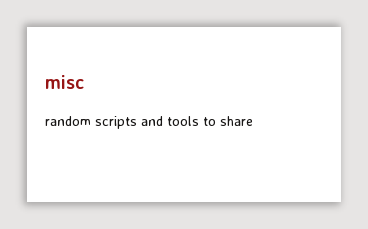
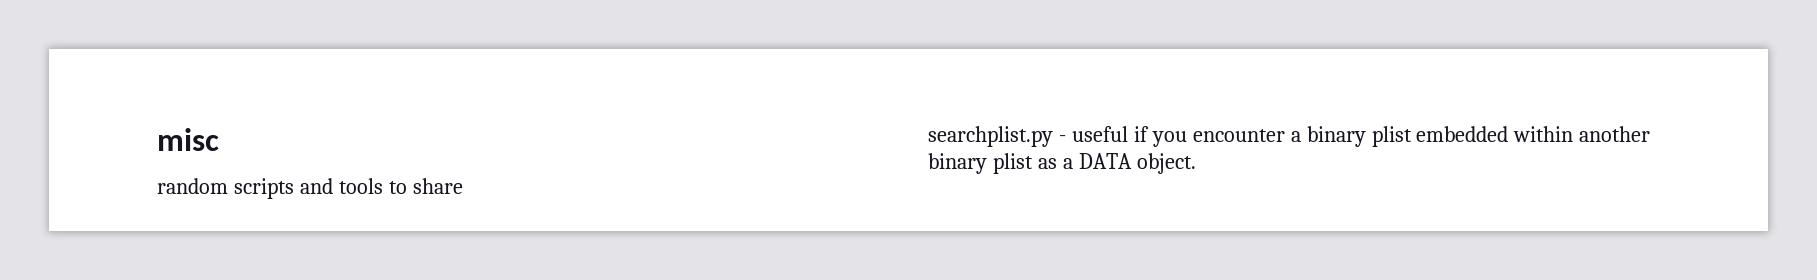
+ searchplist.py - useful if you encounter a binary plist embedded within another binary plist as a DATA object.

